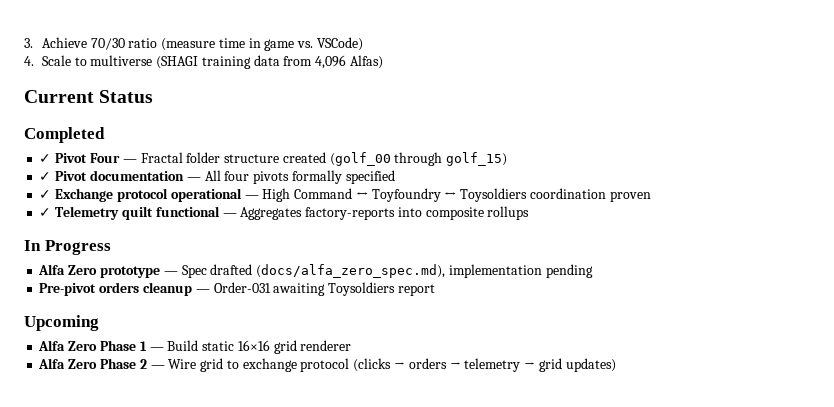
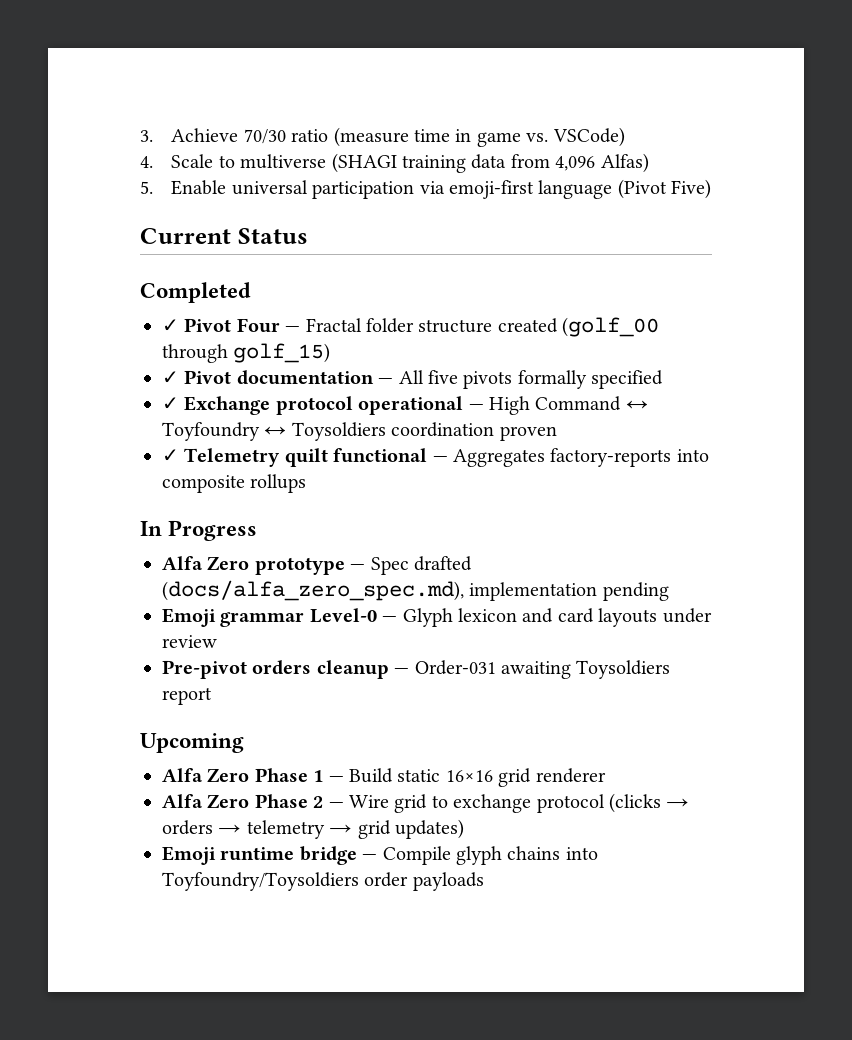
+ 5. Enable universal participation via emoji-first language (Pivot Five)
- ✓ Pivot documentation — All four pivots formally specified
+ ✓ Pivot documentation — All five pivots formally specified
+ Emoji grammar Level-0 — Glyph lexicon and card layouts under review
+ Emoji runtime bridge — Compile glyph chains into Toyfoundry/Toysoldiers order payloads

